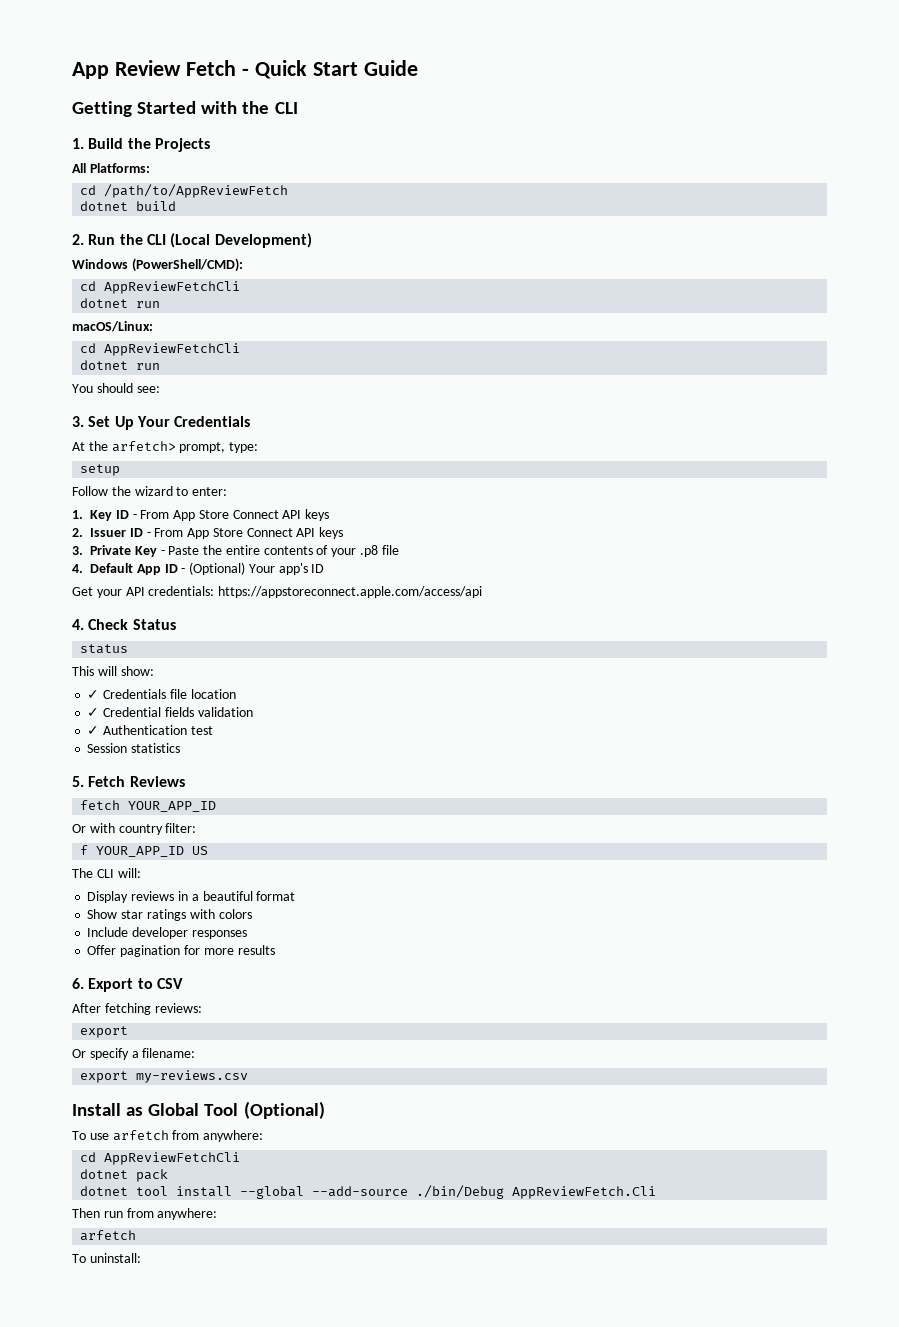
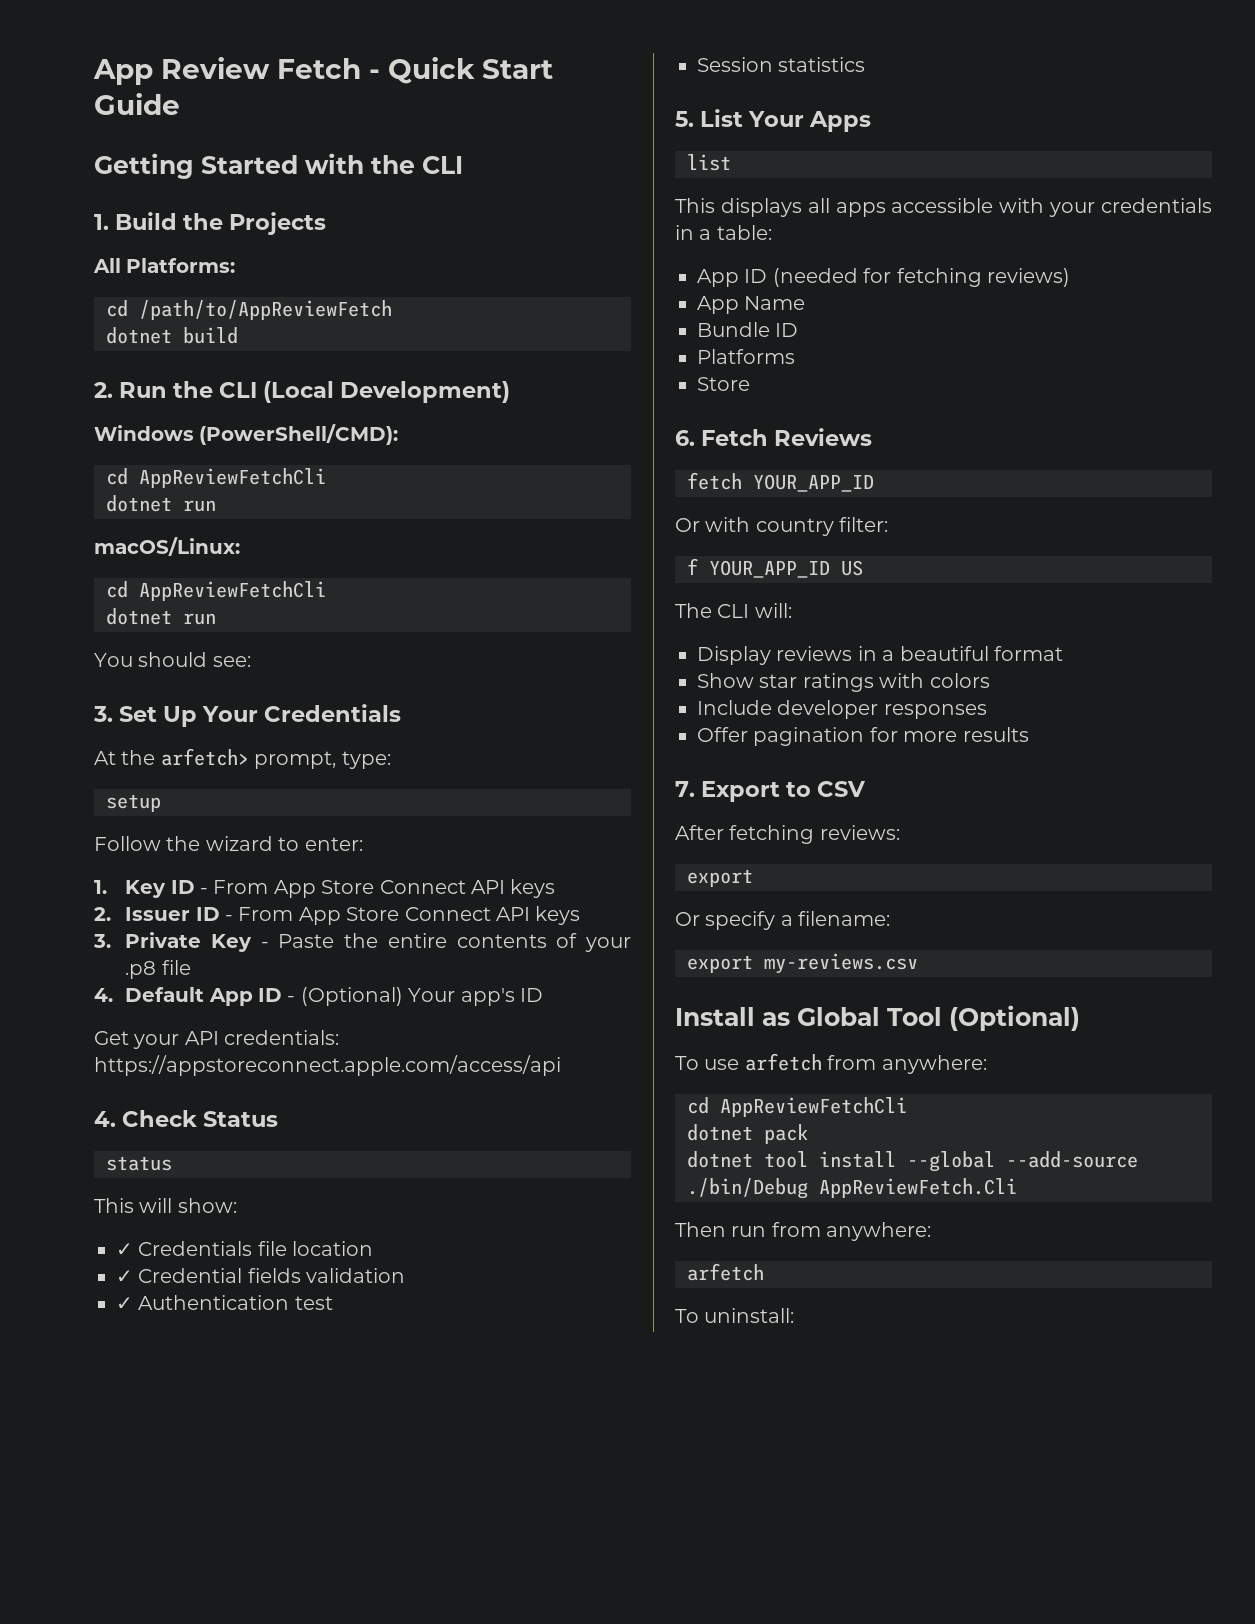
- 5. Fetch Reviews
+ 5. List Your Apps
+ list
+ This displays all apps accessible with your credentials in a table:
+ App ID (needed for fetching reviews)
+ App Name
+ Bundle ID
+ Platforms
+ Store
+ 6. Fetch Reviews
- 6. Export to CSV
+ 7. Export to CSV

